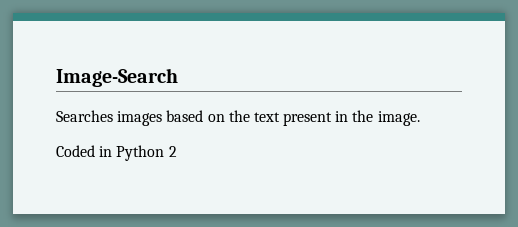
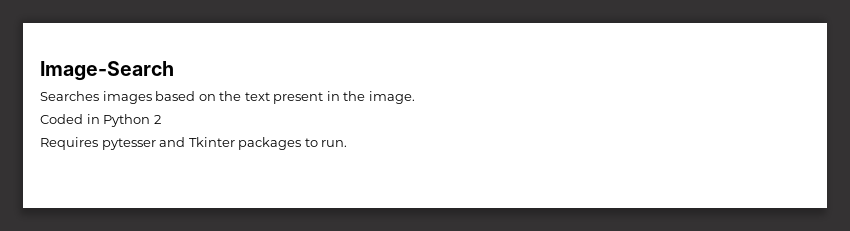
+ Requires pytesser and Tkinter packages to run.

